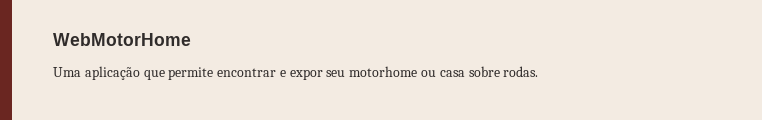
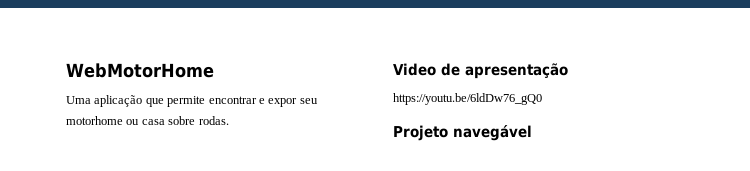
+ Video de apresentação
+ https://youtu.be/6ldDw76_gQ0
+ Projeto navegável

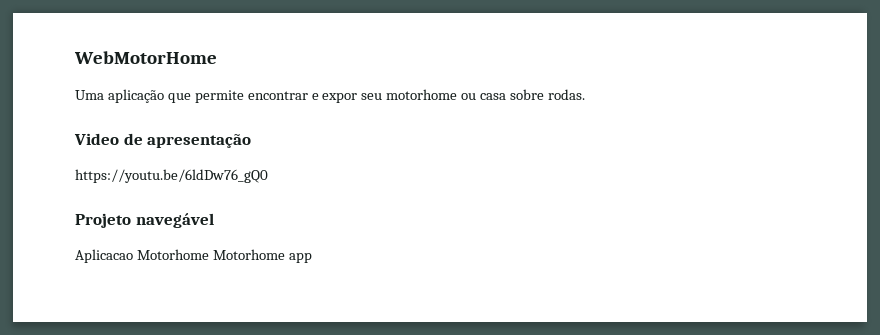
+ Aplicacao Motorhome Motorhome app

